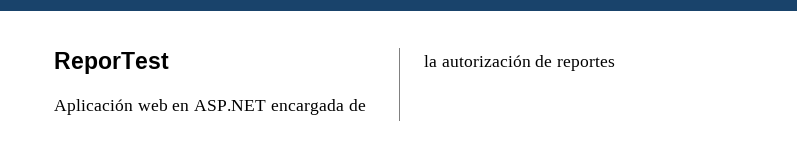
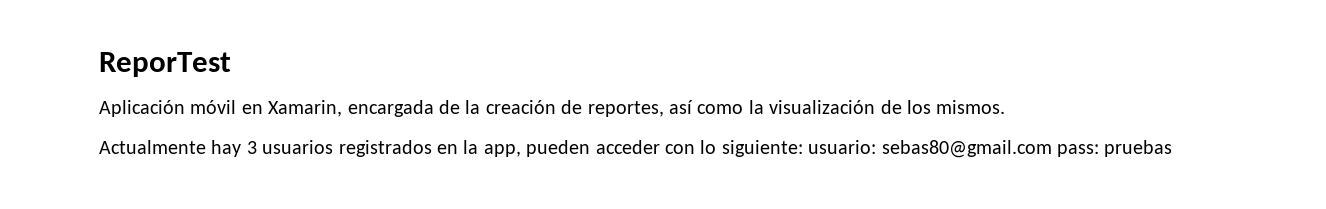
- Aplicación web en ASP.NET encargada de la autorización de reportes
+ Aplicación móvil en Xamarin, encargada de la creación de reportes, así como la visualización de los mismos.
+ Actualmente hay 3 usuarios registrados en la app, pueden acceder con lo siguiente: usuario: sebas80@gmail.com pass: pruebas

